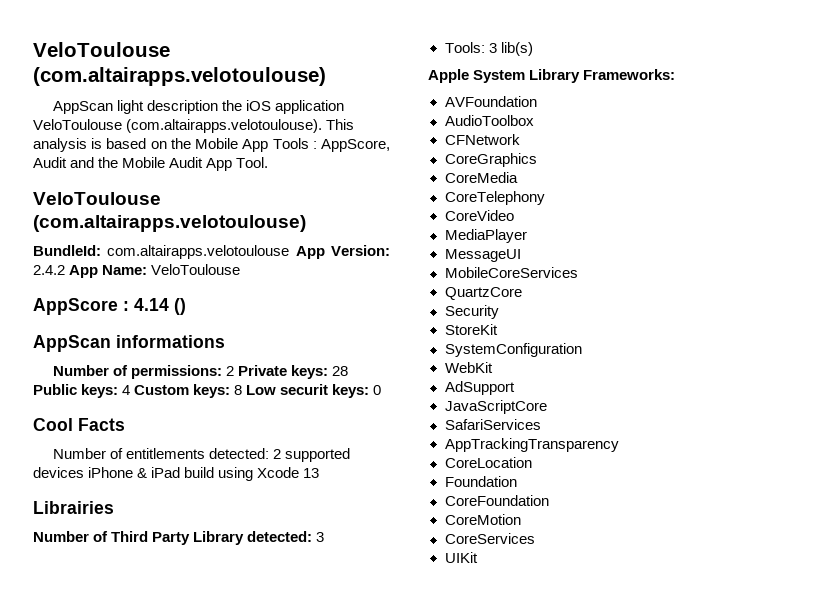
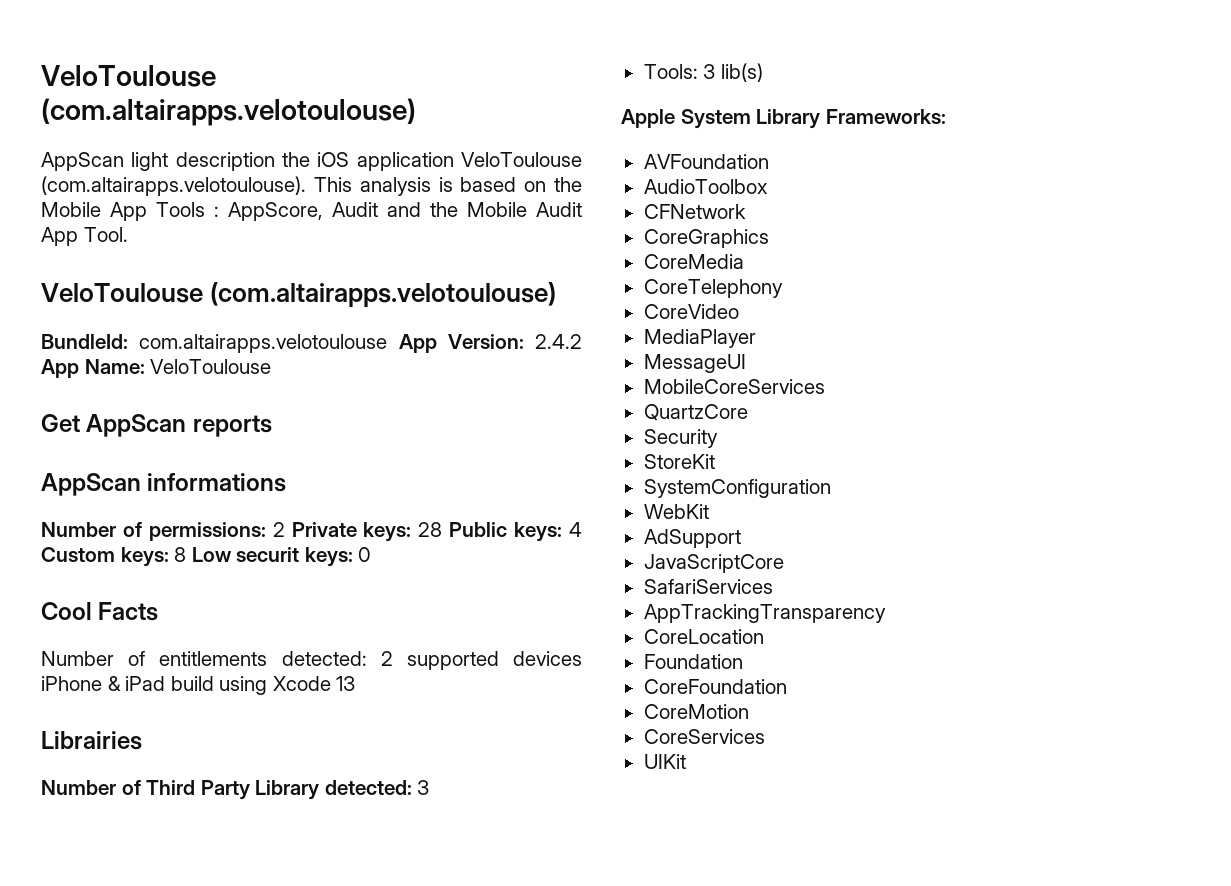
- AppScore : 4.14 ()
+ Get AppScan reports

